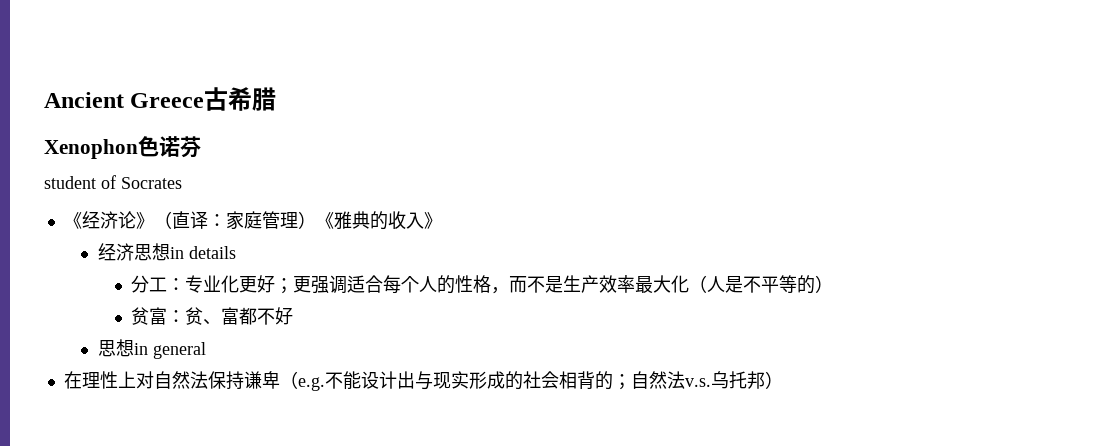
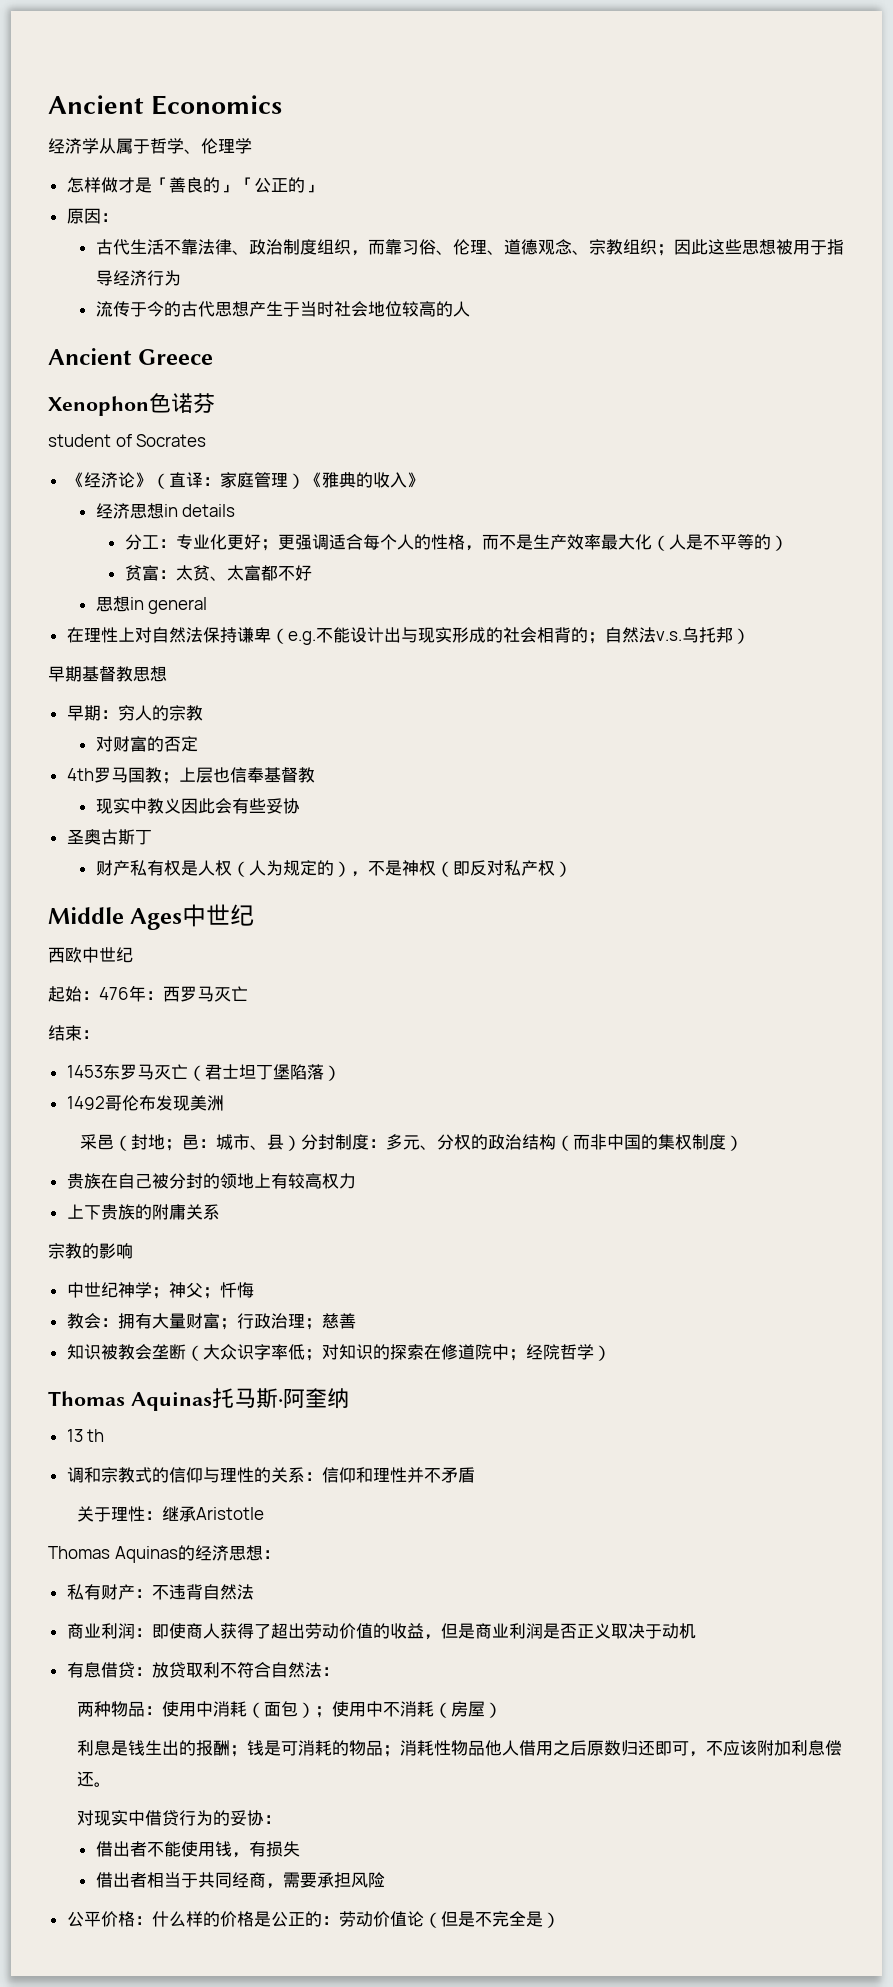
- Ancient Greece古希腊
+ Ancient Economics
+ 经济学从属于哲学、伦理学
+ 怎样做才是「善良的」「公正的」
+ 原因：
+ 古代生活不靠法律、政治制度组织，而靠习俗、伦理、道德观念、宗教组织；因此这些思想被用于指导经济行为
+ 流传于今的古代思想产生于当时社会地位较高的人
+ Ancient Greece
- 贫富：贫、富都不好
+ 贫富：太贫、太富都不好
+ 早期基督教思想
+ 早期：穷人的宗教
+ 对财富的否定
+ 4th罗马国教；上层也信奉基督教
+ 现实中教义因此会有些妥协
+ 圣奥古斯丁
+ 财产私有权是人权（人为规定的），不是神权（即反对私产权）
+ Middle Ages中世纪
+ 西欧中世纪
+ 起始：476年：西罗马灭亡
+ 结束：
+ 1453东罗马灭亡（君士坦丁堡陷落）
+ 1492哥伦布发现美洲
+ 采邑（封地；邑：城市、县）分封制度：多元、分权的政治结构（而非中国的集权制度）
+ 贵族在自己被分封的领地上有较高权力
+ 上下贵族的附庸关系
+ 宗教的影响
+ 中世纪神学；神父；忏悔
+ 教会：拥有大量财富；行政治理；慈善
+ 知识被教会垄断（大众识字率低；对知识的探索在修道院中；经院哲学）
+ Thomas Aquinas托马斯·阿奎纳
+ 13 th
+ 调和宗教式的信仰与理性的关系：信仰和理性并不矛盾
+ 关于理性：继承Aristotle
+ Thomas Aquinas的经济思想：
+ 私有财产：不违背自然法
+ 商业利润：即使商人获得了超出劳动价值的收益，但是商业利润是否正义取决于动机
+ 有息借贷：放贷取利不符合自然法：
+ 两种物品：使用中消耗（面包）；使用中不消耗（房屋）
+ 利息是钱生出的报酬；钱是可消耗的物品；消耗性物品他人借用之后原数归还即可，不应该附加利息偿还。
+ 对现实中借贷行为的妥协：
+ 借出者不能使用钱，有损失
+ 借出者相当于共同经商，需要承担风险
+ 公平价格：什么样的价格是公正的：劳动价值论（但是不完全是）

